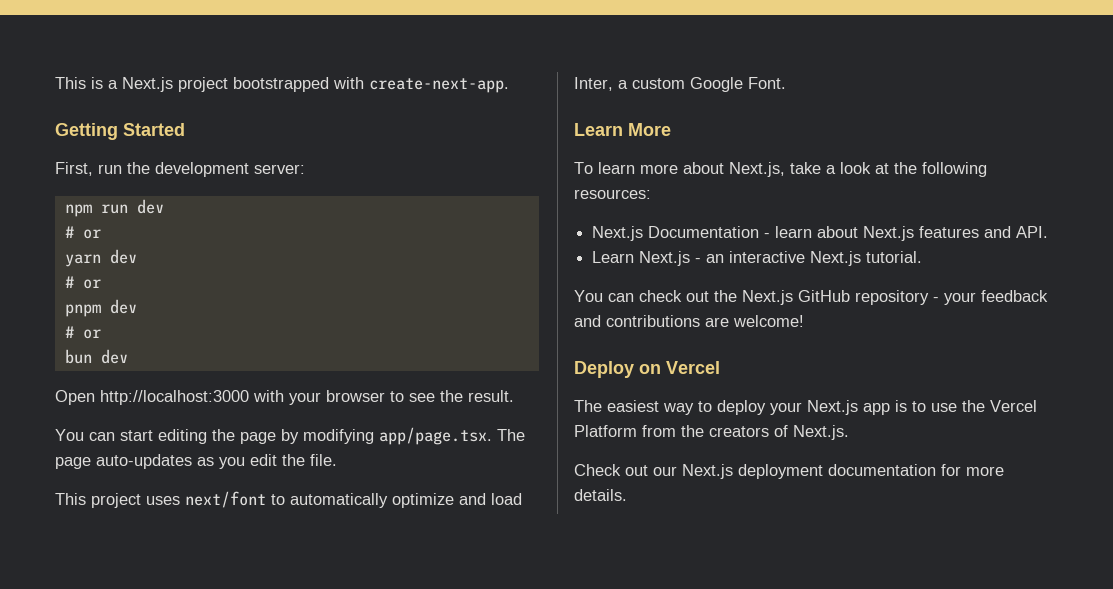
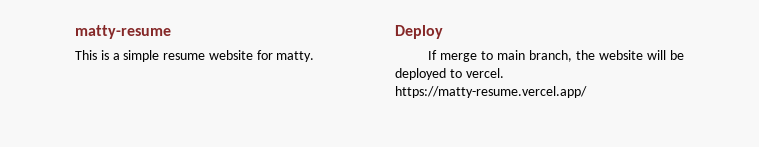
+ matty-resume
- This is a Next.js project bootstrapped with create-next-app.
- Getting Started
- First, run the development server:
- npm run dev
- # or
- yarn dev
- # or
- pnpm dev
- # or
- bun dev
- Open http://localhost:3000 with your browser to see the result.
- You can start editing the page by modifying app/page.tsx. The page auto-updates as you edit the file.
- This project uses next/font to automatically optimize and load Inter, a custom Google Font.
- Learn More
- To learn more about Next.js, take a look at the following resources:
- Next.js Documentation - learn about Next.js features and API.
- Learn Next.js - an interactive Next.js tutorial.
- You can check out the Next.js GitHub repository - your feedback and contributions are welcome!
- Deploy on Vercel
- The easiest way to deploy your Next.js app is to use the Vercel Platform from the creators of Next.js.
- Check out our Next.js deployment documentation for more details.
+ This is a simple resume website for matty.
+ Deploy
+ If merge to main branch, the website will be deployed to vercel. https://matty-resume.vercel.app/

